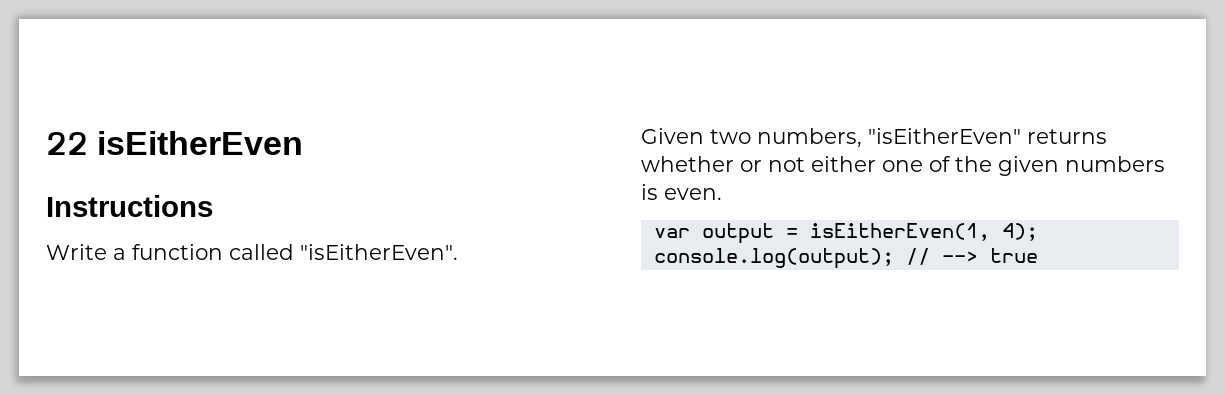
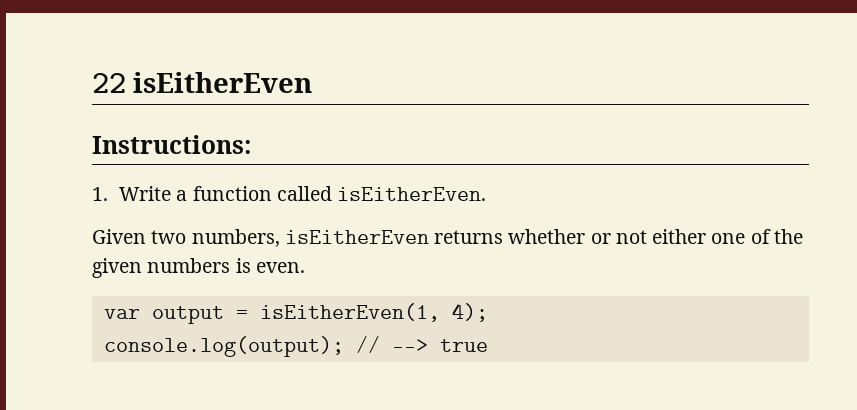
- Instructions
- Write a function called "isEitherEven".
+ Instructions:
+ 1. Write a function called isEitherEven.
- Given two numbers, "isEitherEven" returns whether or not either one of the given numbers is even.
+ Given two numbers, isEitherEven returns whether or not either one of the given numbers is even.

